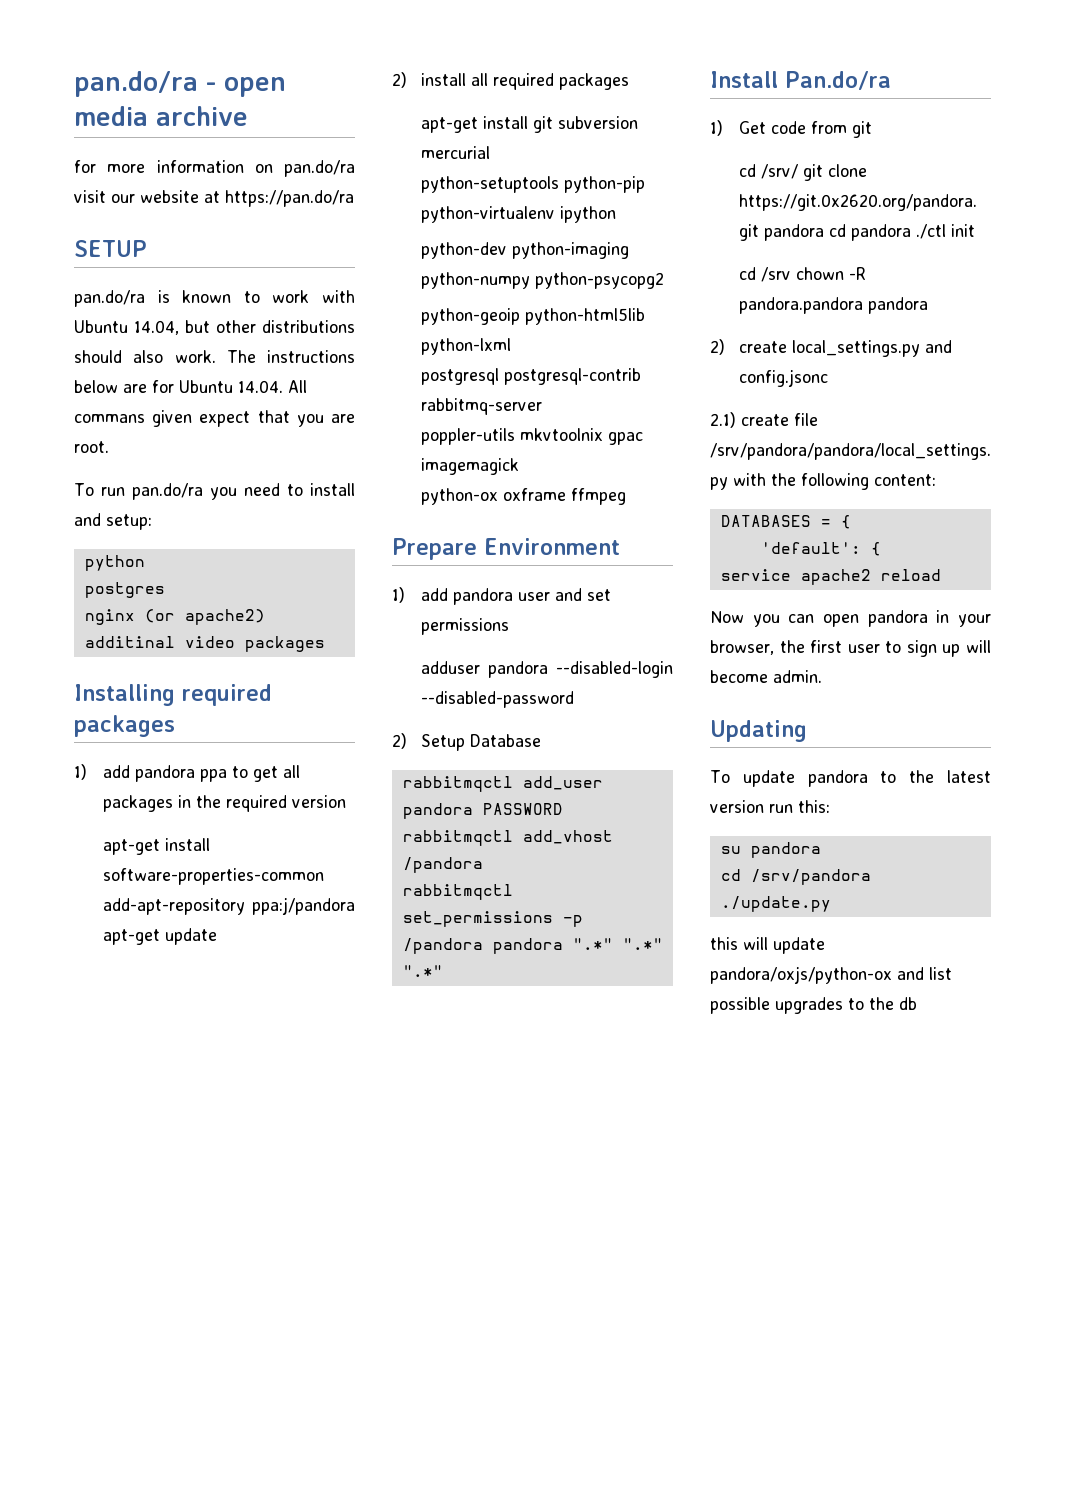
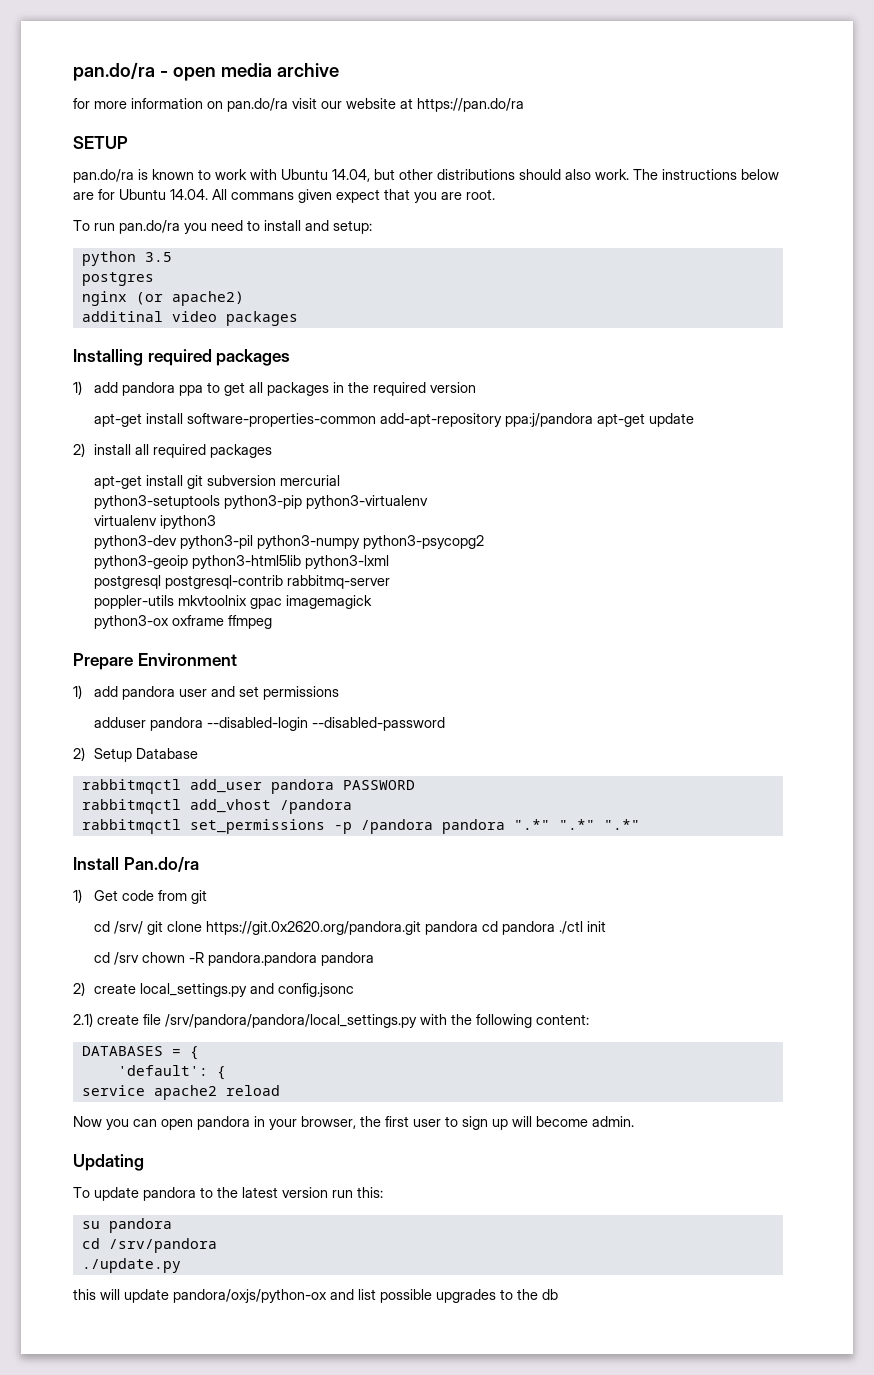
- python
+ python 3.5
- python-setuptools python-pip python-virtualenv ipython
- python-dev python-imaging python-numpy python-psycopg2
- python-geoip python-html5lib python-lxml
+ python3-setuptools python3-pip python3-virtualenv
+ virtualenv ipython3
+ python3-dev python3-pil python3-numpy python3-psycopg2
+ python3-geoip python3-html5lib python3-lxml
- python-ox oxframe ffmpeg
+ python3-ox oxframe ffmpeg

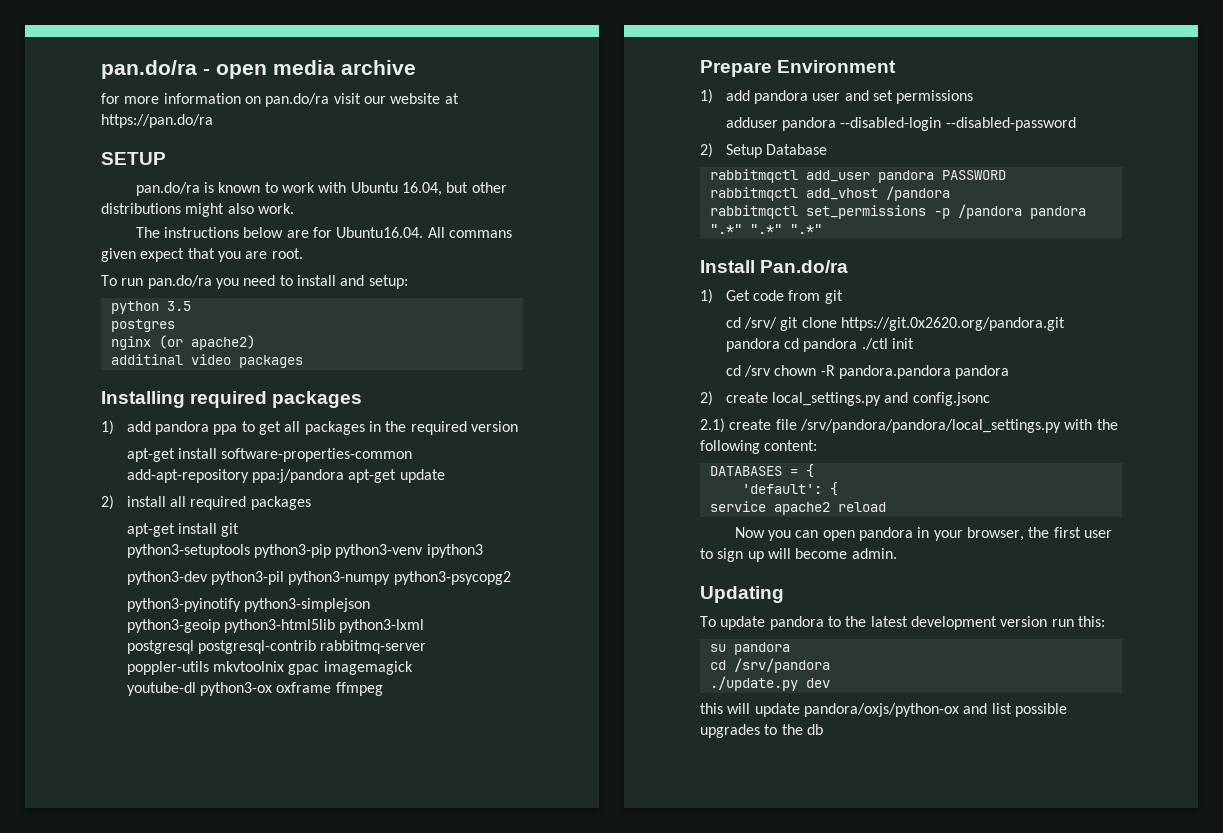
- pan.do/ra is known to work with Ubuntu 14.04, but other distributions should also work. The instructions below are for Ubuntu 14.04. All commans given expect that you are root.
+ pan.do/ra is known to work with Ubuntu 16.04, but other distributions might also work.
+ The instructions below are for Ubuntu16.04. All commans given expect that you are root.
- apt-get install git subversion mercurial
+ apt-get install git
- python3-setuptools python3-pip python3-virtualenv
- virtualenv ipython3
+ python3-setuptools python3-pip python3-venv ipython3
+ python3-pyinotify python3-simplejson
- python3-ox oxframe ffmpeg
+ youtube-dl python3-ox oxframe ffmpeg
- To update pandora to the latest version run this:
+ To update pandora to the latest development version run this:
- ./update.py
+ ./update.py dev

